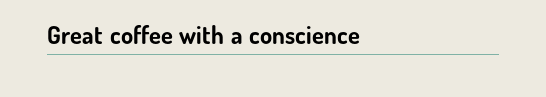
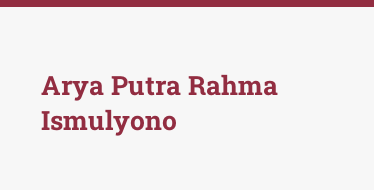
- Great coffee with a conscience
+ Arya Putra Rahma Ismulyono

